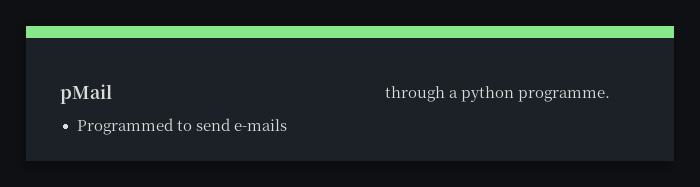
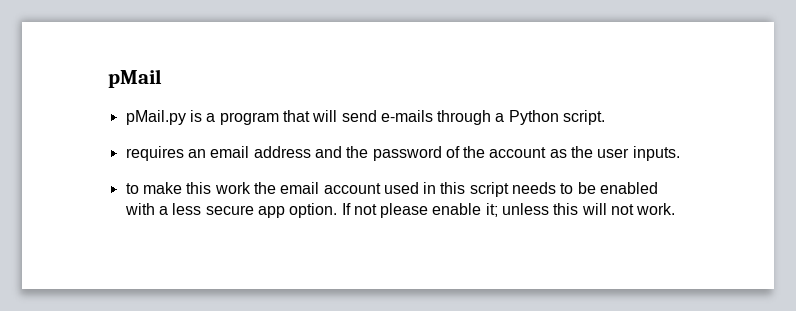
- Programmed to send e-mails through a python programme.
+ pMail.py is a program that will send e-mails through a Python script.
+ requires an email address and the password of the account as the user inputs.
+ to make this work the email account used in this script needs to be enabled with a less secure app option. If not please enable it; unless this will not work.

